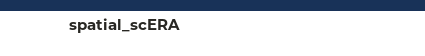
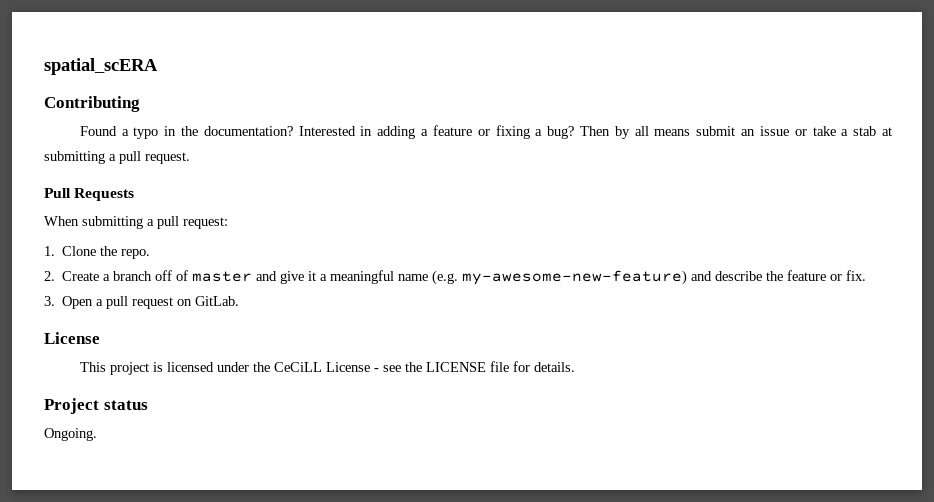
+ Contributing
+ Found a typo in the documentation? Interested in adding a feature or fixing a bug? Then by all means submit an issue or take a stab at submitting a pull request.
+ Pull Requests
+ When submitting a pull request:
+ 1. Clone the repo.
+ 2. Create a branch off of master and give it a meaningful name (e.g. my-awesome-new-feature) and describe the feature or fix.
+ 3. Open a pull request on GitLab.
+ License
+ This project is licensed under the CeCiLL License - see the LICENSE file for details.
+ Project status
+ Ongoing.

